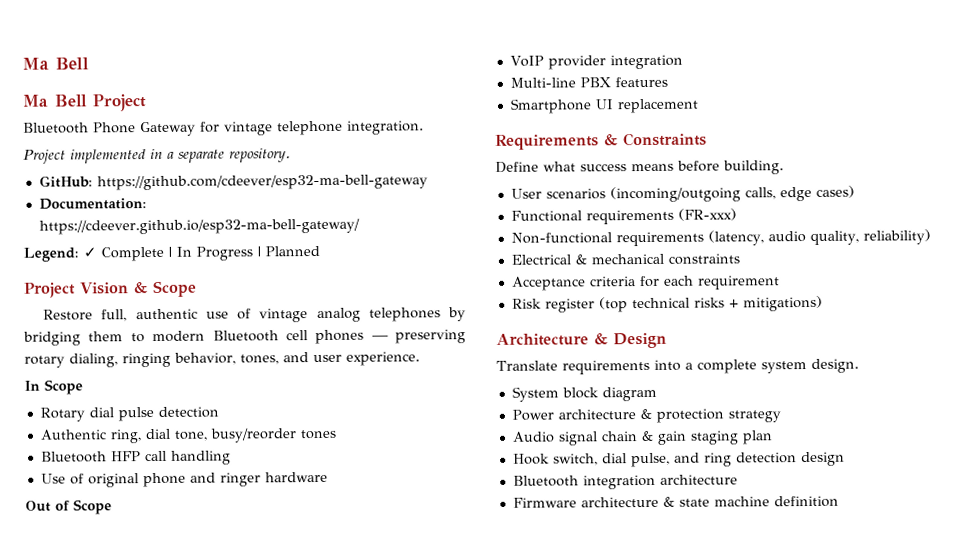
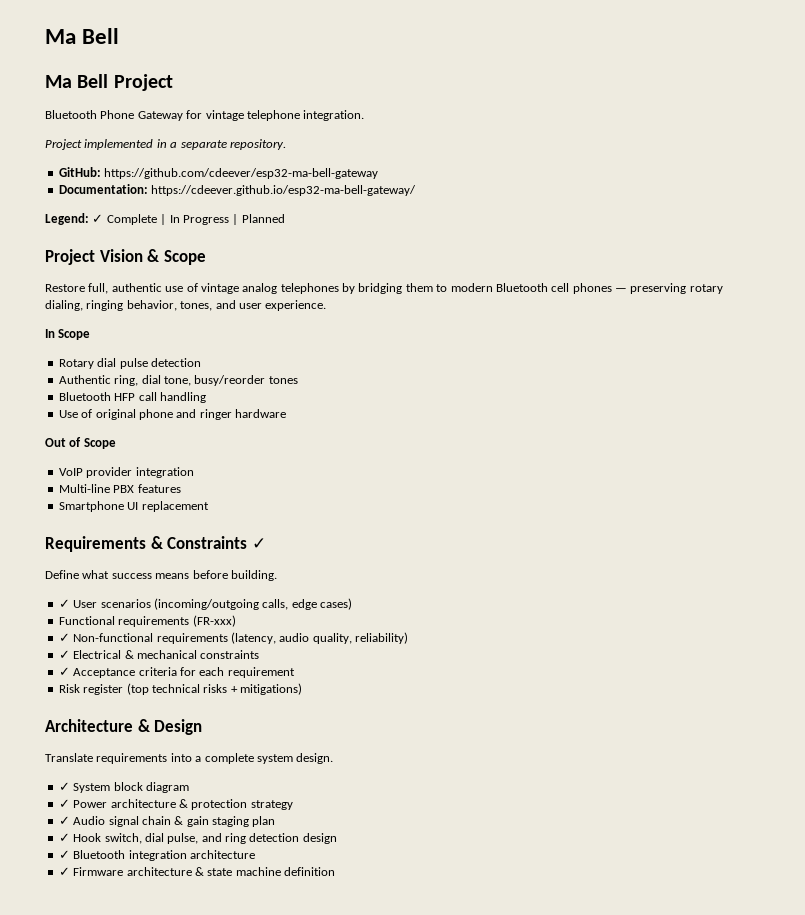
- Requirements & Constraints
+ Requirements & Constraints ✓
- User scenarios (incoming/outgoing calls, edge cases)
+ ✓ User scenarios (incoming/outgoing calls, edge cases)
- Non-functional requirements (latency, audio quality, reliability)
+ ✓ Non-functional requirements (latency, audio quality, reliability)
- Electrical & mechanical constraints
+ ✓ Electrical & mechanical constraints
- Acceptance criteria for each requirement
+ ✓ Acceptance criteria for each requirement
- System block diagram
+ ✓ System block diagram
- Power architecture & protection strategy
+ ✓ Power architecture & protection strategy
- Audio signal chain & gain staging plan
+ ✓ Audio signal chain & gain staging plan
- Hook switch, dial pulse, and ring detection design
+ ✓ Hook switch, dial pulse, and ring detection design
- Bluetooth integration architecture
+ ✓ Bluetooth integration architecture
- Firmware architecture & state machine definition
+ ✓ Firmware architecture & state machine definition

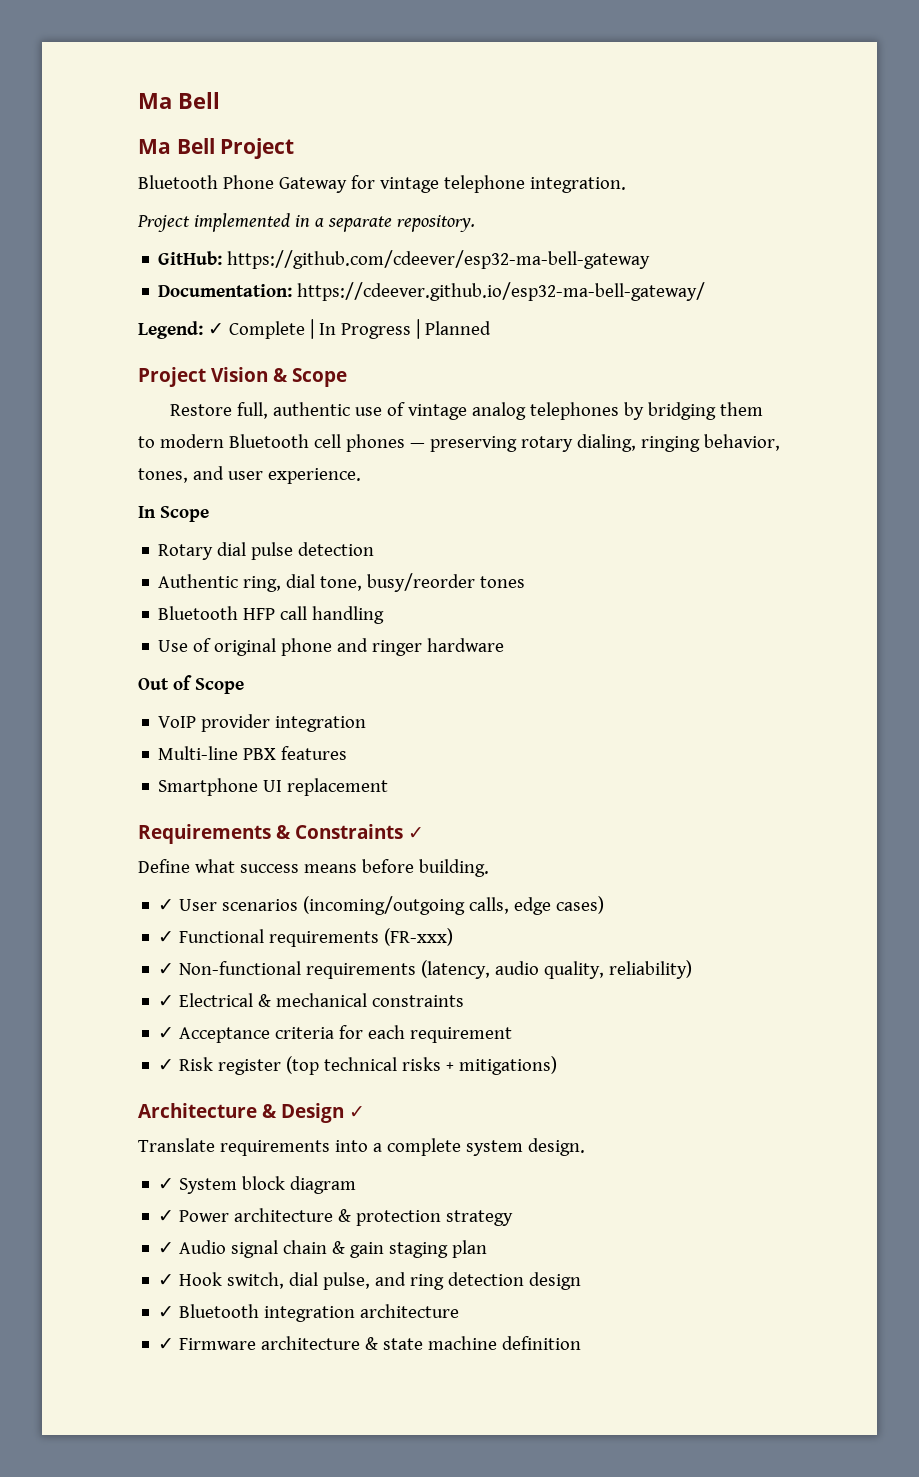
- Functional requirements (FR-xxx)
+ ✓ Functional requirements (FR-xxx)
- Risk register (top technical risks + mitigations)
+ ✓ Risk register (top technical risks + mitigations)
- Architecture & Design
+ Architecture & Design ✓

